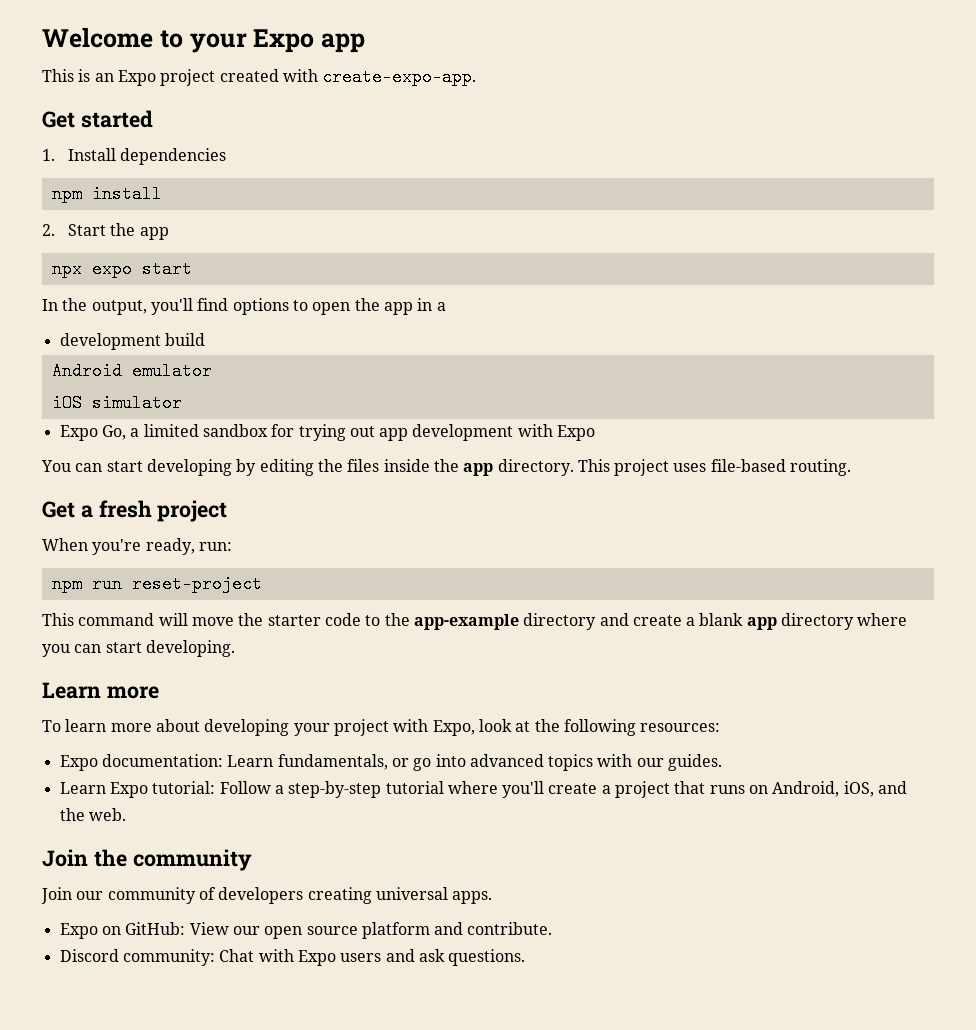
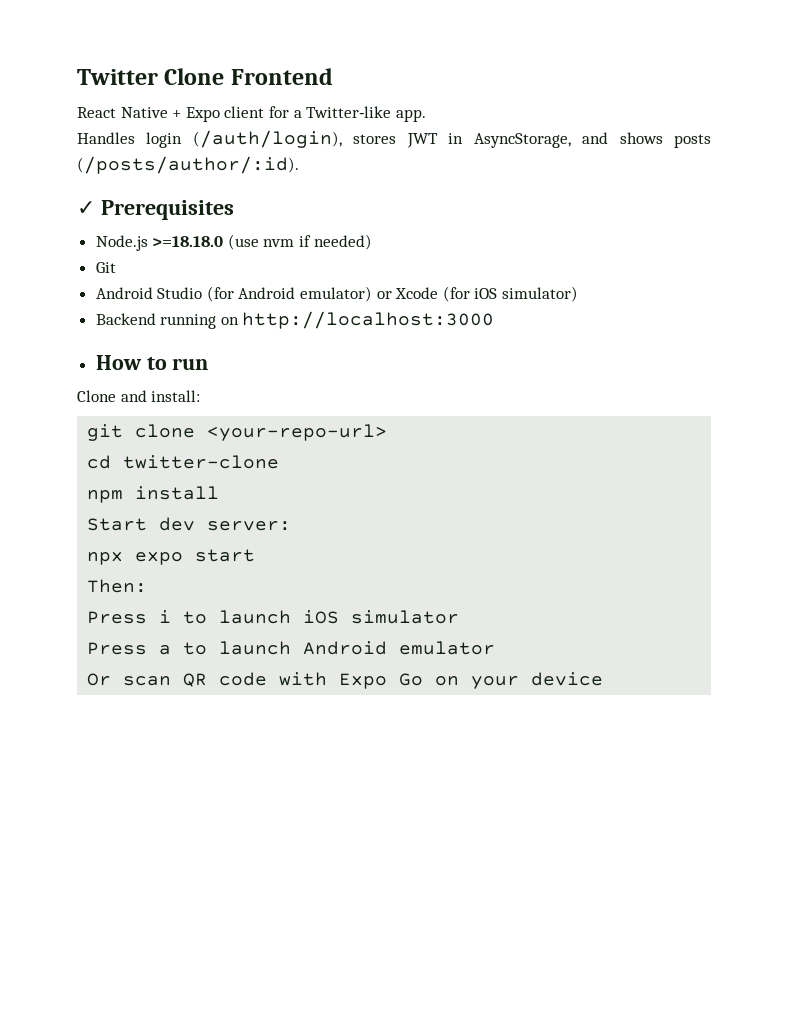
- Welcome to your Expo app
- This is an Expo project created with create-expo-app.
- Get started
- 1. Install dependencies
+ Twitter Clone Frontend
+ React Native + Expo client for a Twitter‑like app.
+ Handles login (/auth/login), stores JWT in AsyncStorage, and shows posts (/posts/author/:id).
+ ✓ Prerequisites
+ Node.js >=18.18.0 (use nvm if needed)
+ Git
+ Android Studio (for Android emulator) or Xcode (for iOS simulator)
+ Backend running on http://localhost:3000
+ How to run
+ Clone and install:
+ git clone <your-repo-url>
+ cd twitter-clone
  npm install
- 2. Start the app
+ Start dev server:
  npx expo start
- In the output, you'll find options to open the app in a
- development build
- Android emulator
+ Then:
+ Press i to launch iOS simulator
+ Press a to launch Android emulator
- iOS simulator
- Expo Go, a limited sandbox for trying out app development with Expo
- You can start developing by editing the files inside the app directory. This project uses file-based routing.
- Get a fresh project
- When you're ready, run:
- npm run reset-project
- This command will move the starter code to the app-example directory and create a blank app directory where you can start developing.
- Learn more
- To learn more about developing your project with Expo, look at the following resources:
- Expo documentation: Learn fundamentals, or go into advanced topics with our guides.
- Learn Expo tutorial: Follow a step-by-step tutorial where you'll create a project that runs on Android, iOS, and the web.
- Join the community
- Join our community of developers creating universal apps.
- Expo on GitHub: View our open source platform and contribute.
- Discord community: Chat with Expo users and ask questions.
+ Or scan QR code with Expo Go on your device

